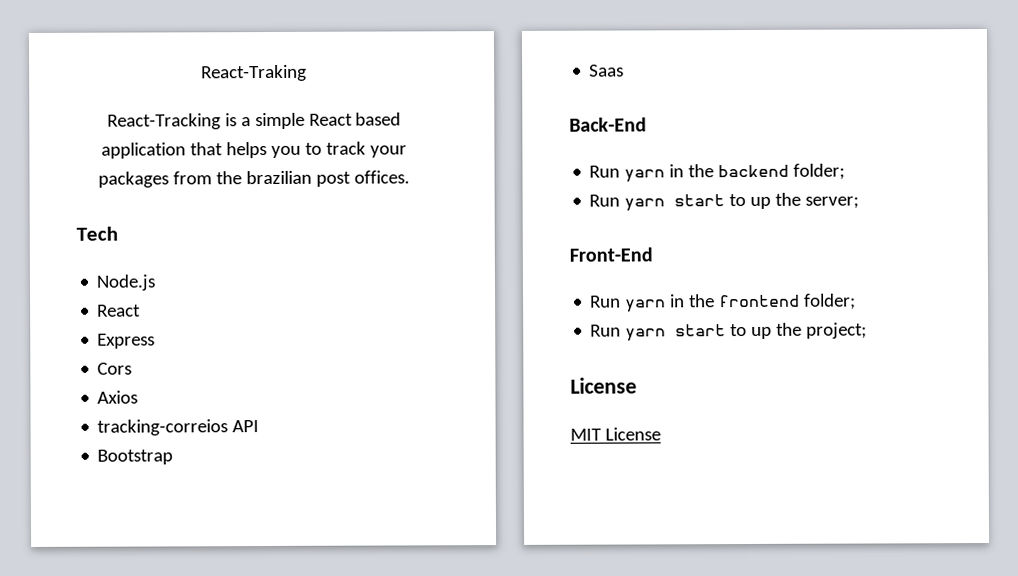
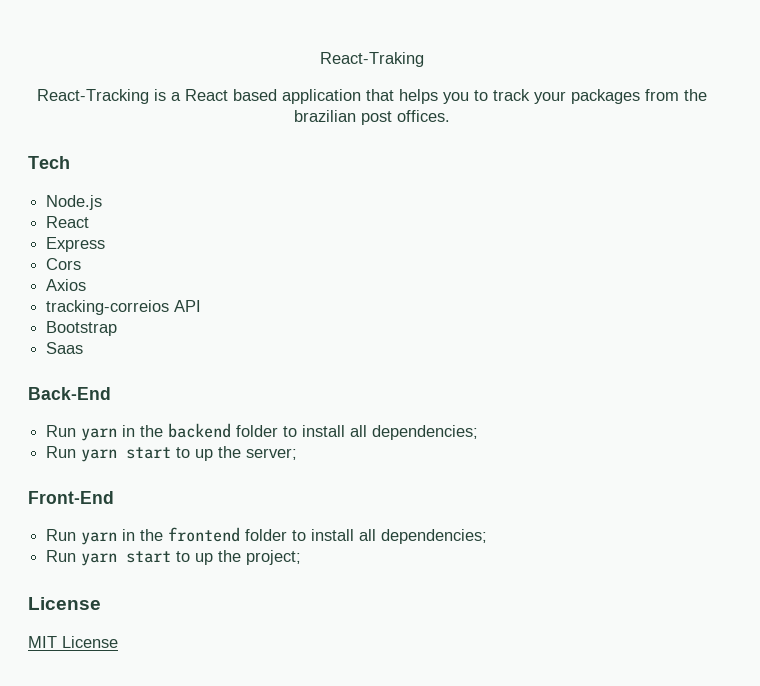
- React-Tracking is a simple React based application that helps you to track your packages from the brazilian post offices.
+ React-Tracking is a React based application that helps you to track your packages from the brazilian post offices.
- Run yarn in the backend folder;
+ Run yarn in the backend folder to install all dependencies;
- Run yarn in the frontend folder;
+ Run yarn in the frontend folder to install all dependencies;

